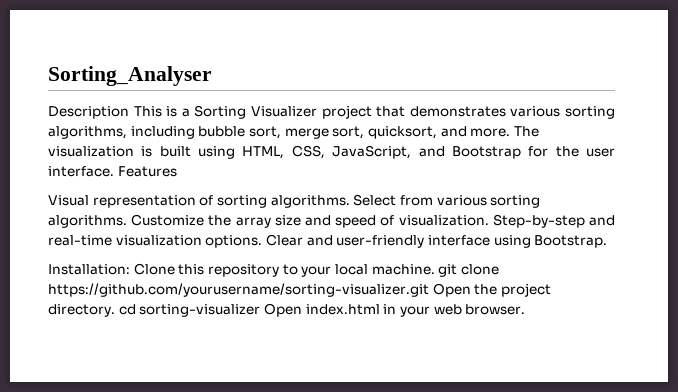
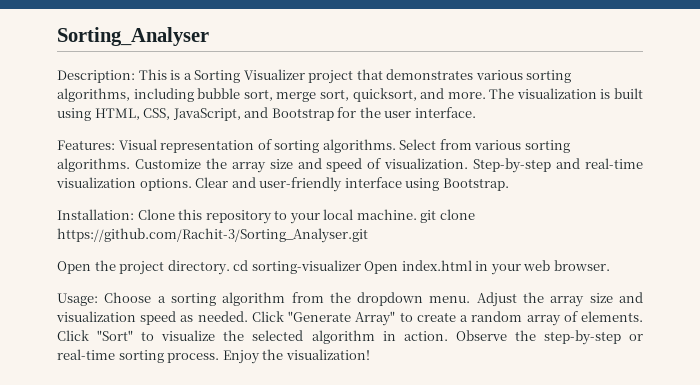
- Description This is a Sorting Visualizer project that demonstrates various sorting algorithms, including bubble sort, merge sort, quicksort, and more.
+ Description: This is a Sorting Visualizer project that demonstrates various sorting algorithms, including bubble sort, merge sort, quicksort, and more.
- The visualization is built using HTML, CSS, JavaScript, and Bootstrap for the user interface. Features
- Visual representation of sorting algorithms.
+ The visualization is built using HTML, CSS, JavaScript, and Bootstrap for the user interface.
+ Features: Visual representation of sorting algorithms.
- Installation: Clone this repository to your local machine. git clone https://github.com/yourusername/sorting-visualizer.git Open the project directory. cd sorting-visualizer Open index.html in your web browser.
+ Installation: Clone this repository to your local machine. git clone https://github.com/Rachit-3/Sorting_Analyser.git
+ Open the project directory. cd sorting-visualizer Open index.html in your web browser.
+ Usage: Choose a sorting algorithm from the dropdown menu. Adjust the array size and visualization speed as needed. Click "Generate Array" to create a random array of elements. Click "Sort" to visualize the selected algorithm in action. Observe the step-by-step or real-time sorting process. Enjoy the visualization!

